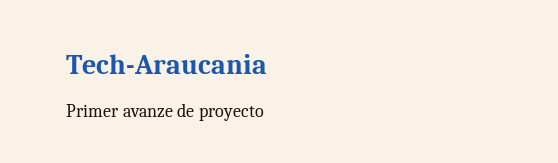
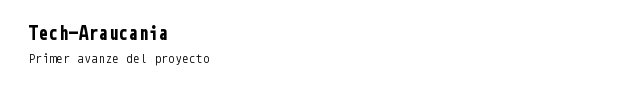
- Primer avanze de proyecto
+ Primer avanze del proyecto

